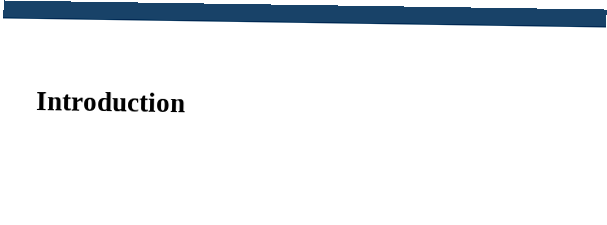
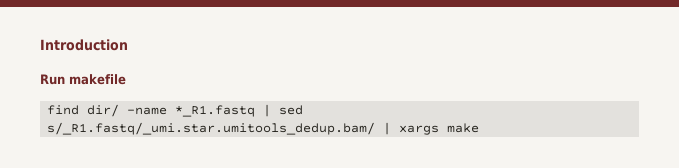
+ Run makefile
+ find dir/ -name *_R1.fastq | sed s/_R1.fastq/_umi.star.umitools_dedup.bam/ | xargs make

